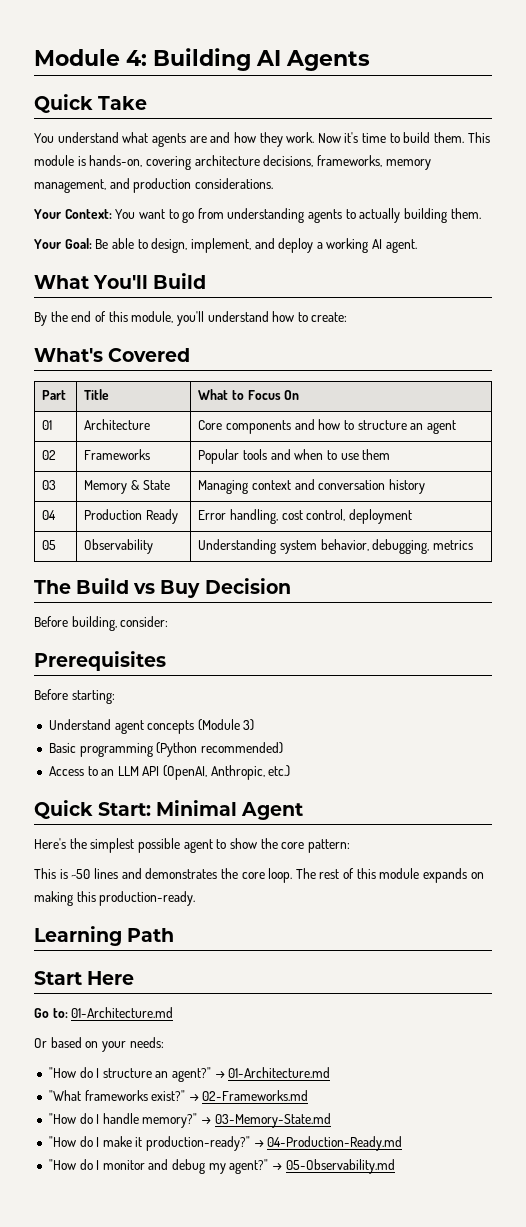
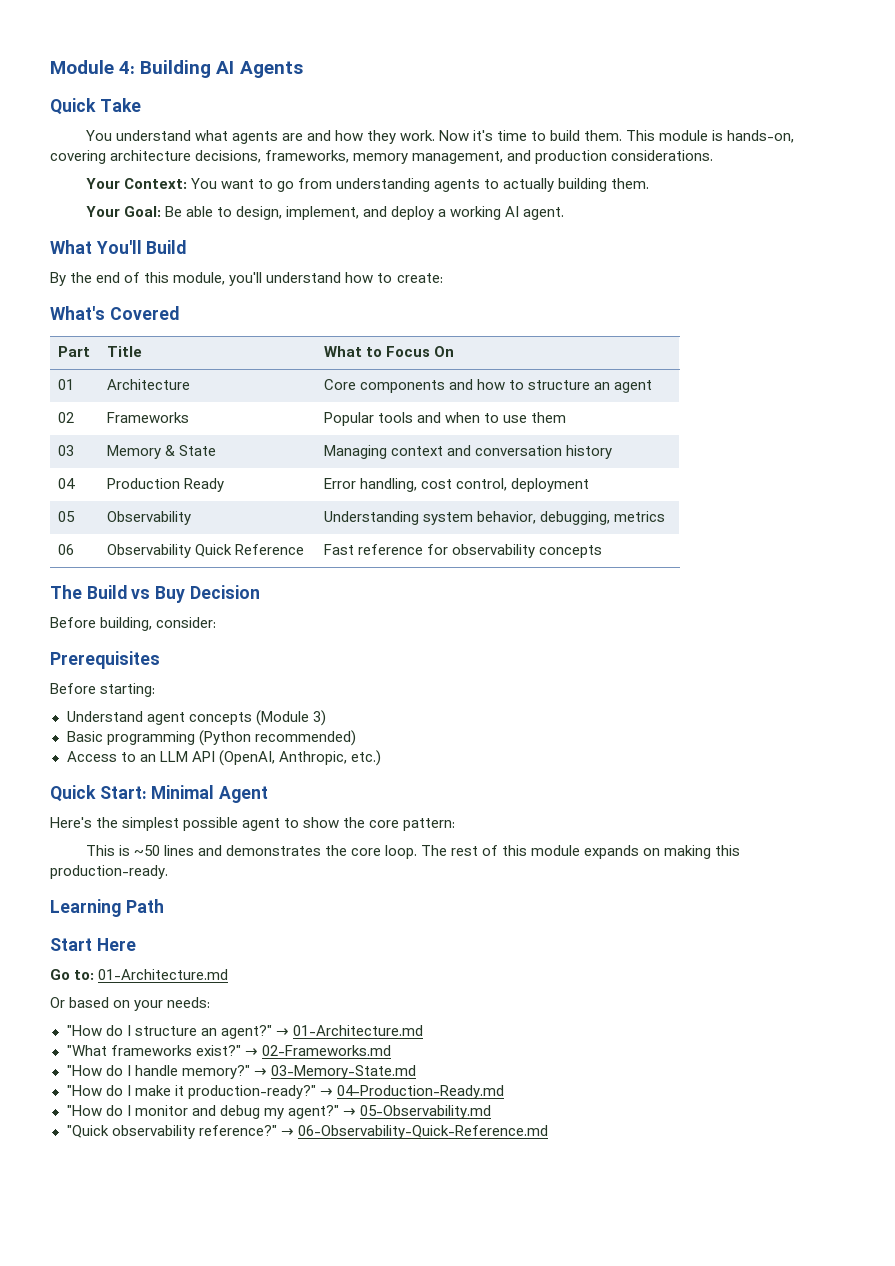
+ 06 | Observability Quick Reference | Fast reference for observability concepts
+ "Quick observability reference?" → 06-Observability-Quick-Reference.md

